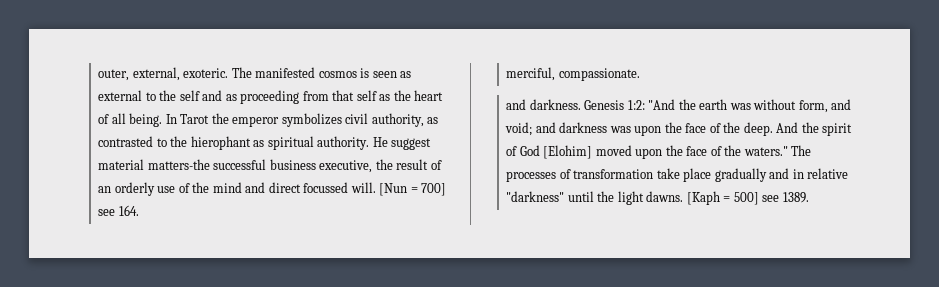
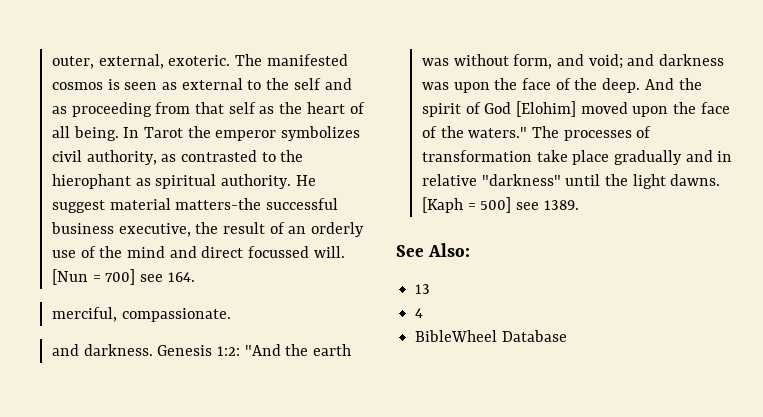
+ See Also:
+ 13
+ 4
+ BibleWheel Database

